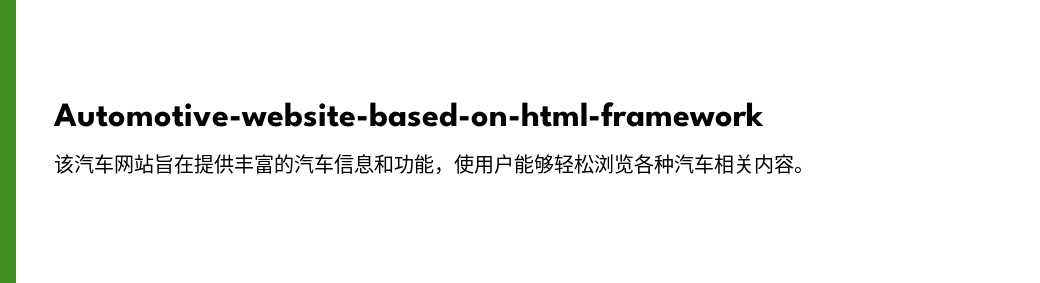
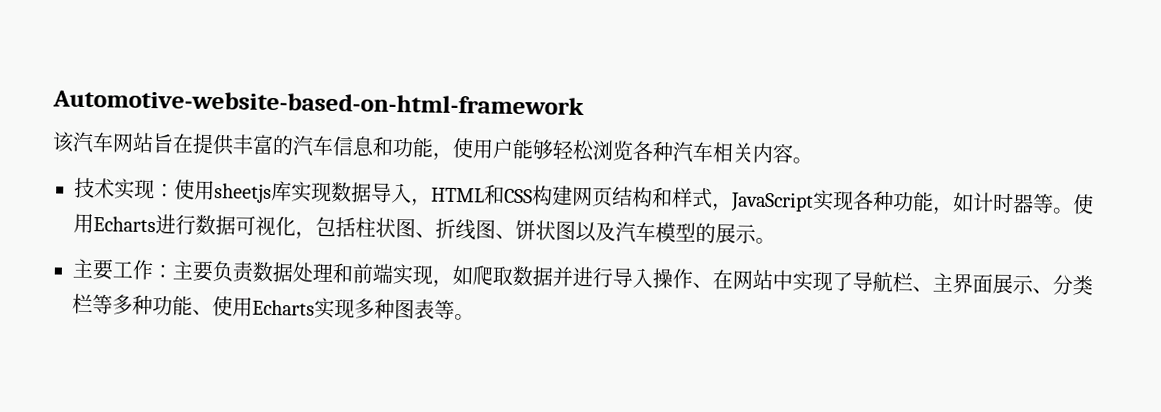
+ 技术实现：使用sheetjs库实现数据导入，HTML和CSS构建网页结构和样式，JavaScript实现各种功能，如计时器等。使用Echarts进行数据可视化，包括柱状图、折线图、饼状图以及汽车模型的展示。
+ 主要工作：主要负责数据处理和前端实现，如爬取数据并进行导入操作、在网站中实现了导航栏、主界面展示、分类栏等多种功能、使用Echarts实现多种图表等。

